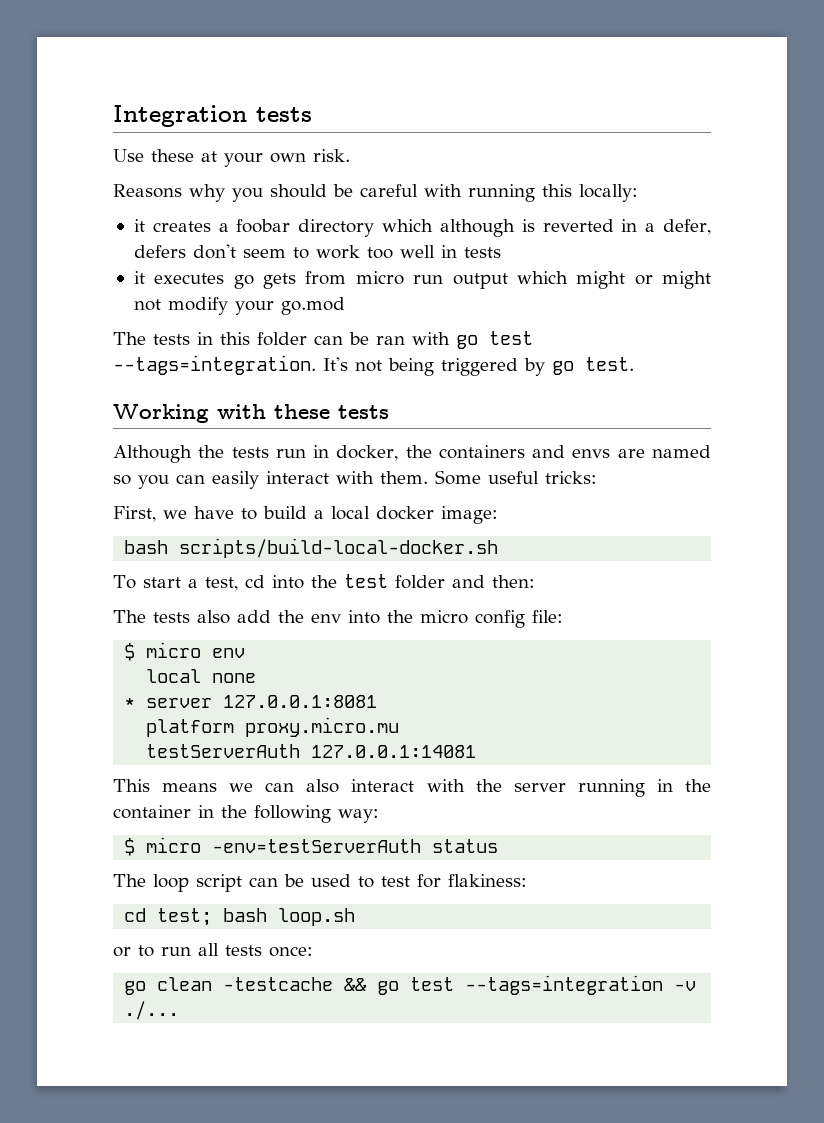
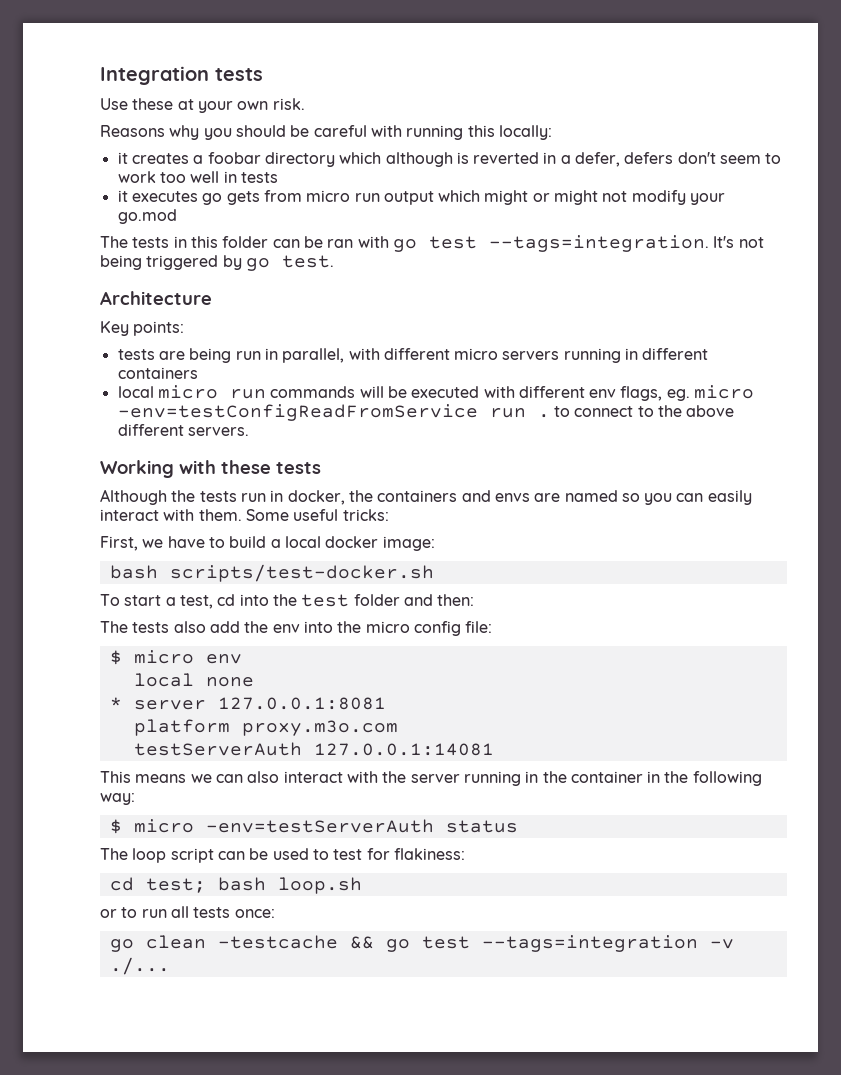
+ Architecture
+ Key points:
+ tests are being run in parallel, with different micro servers running in different containers
+ local micro run commands will be executed with different env flags, eg. micro -env=testConfigReadFromService run . to connect to the above different servers.
- bash scripts/build-local-docker.sh
+ bash scripts/test-docker.sh
- platform proxy.micro.mu
+ platform proxy.m3o.com

